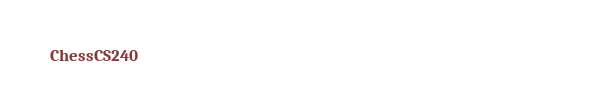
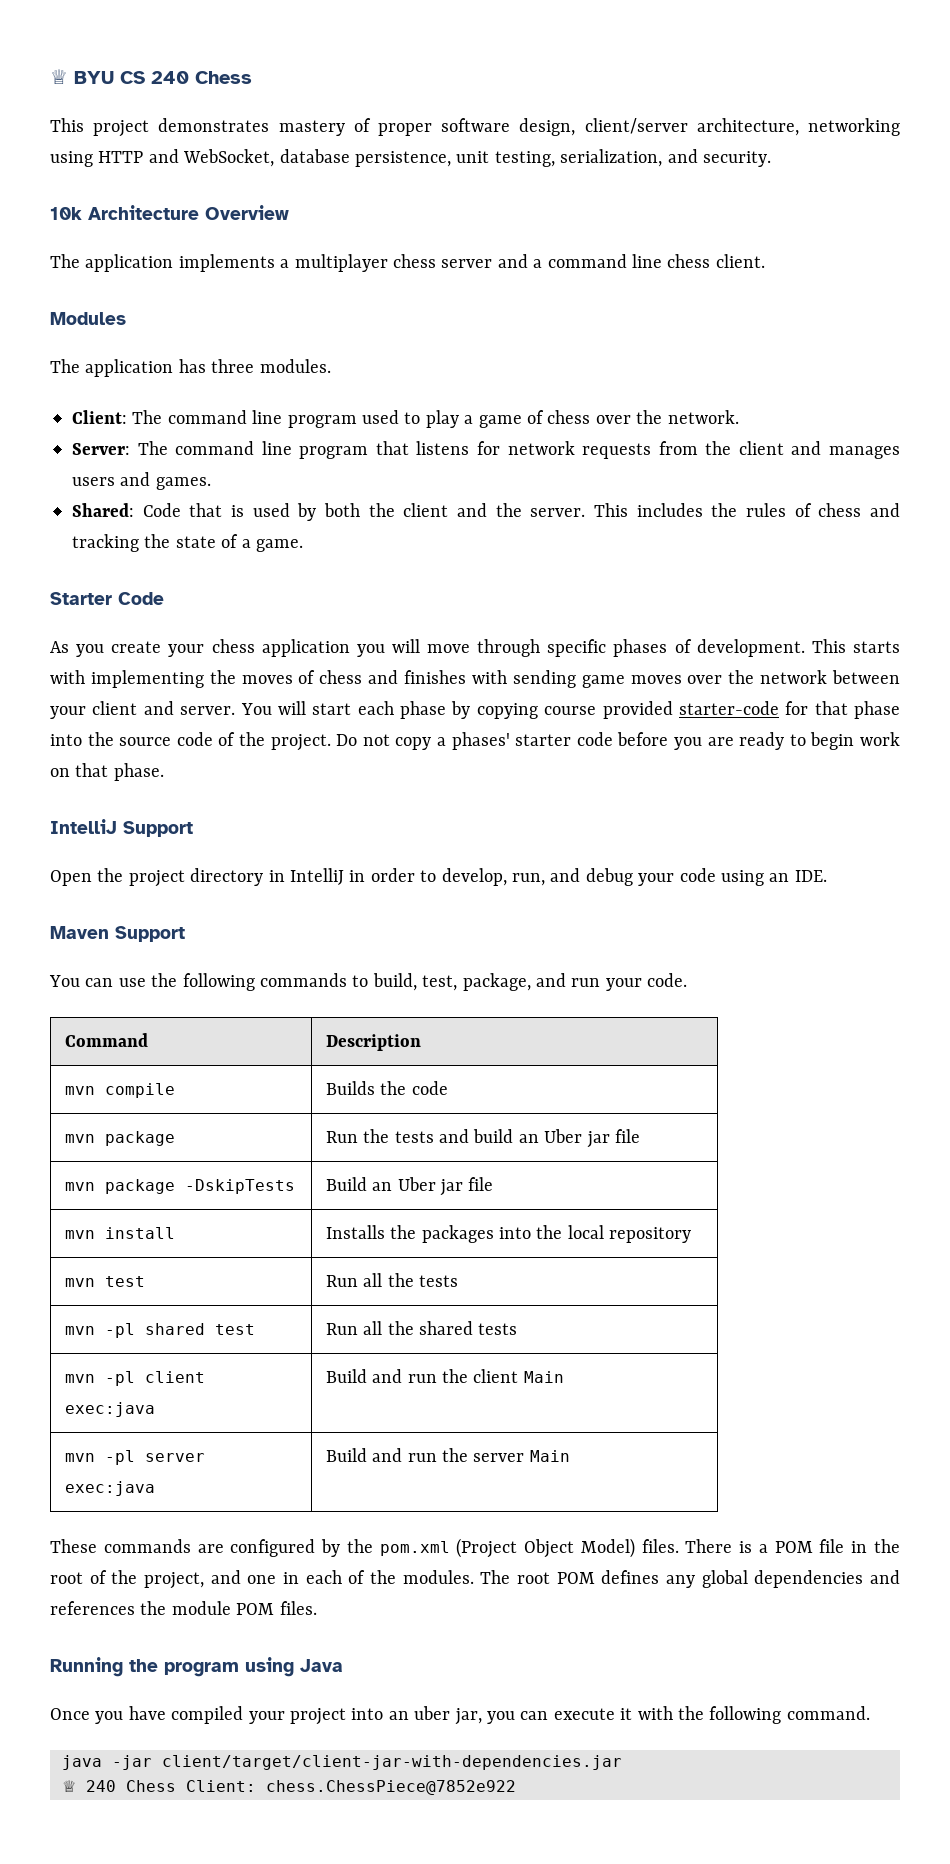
- ChessCS240
+ ♕ BYU CS 240 Chess
+ This project demonstrates mastery of proper software design, client/server architecture, networking using HTTP and WebSocket, database persistence, unit testing, serialization, and security.
+ 10k Architecture Overview
+ The application implements a multiplayer chess server and a command line chess client.
+ Modules
+ The application has three modules.
+ Client: The command line program used to play a game of chess over the network.
+ Server: The command line program that listens for network requests from the client and manages users and games.
+ Shared: Code that is used by both the client and the server. This includes the rules of chess and tracking the state of a game.
+ Starter Code
+ As you create your chess application you will move through specific phases of development. This starts with implementing the moves of chess and finishes with sending game moves over the network between your client and server. You will start each phase by copying course provided starter-code for that phase into the source code of the project. Do not copy a phases' starter code before you are ready to begin work on that phase.
+ IntelliJ Support
+ Open the project directory in IntelliJ in order to develop, run, and debug your code using an IDE.
+ Maven Support
+ You can use the following commands to build, test, package, and run your code.
+ Command | Description
+ mvn compile | Builds the code
+ mvn package | Run the tests and build an Uber jar file
+ mvn package -DskipTests | Build an Uber jar file
+ mvn install | Installs the packages into the local repository
+ mvn test | Run all the tests
+ mvn -pl shared test | Run all the shared tests
+ mvn -pl client exec:java | Build and run the client Main
+ mvn -pl server exec:java | Build and run the server Main
+ These commands are configured by the pom.xml (Project Object Model) files. There is a POM file in the root of the project, and one in each of the modules. The root POM defines any global dependencies and references the module POM files.
+ Running the program using Java
+ Once you have compiled your project into an uber jar, you can execute it with the following command.
+ java -jar client/target/client-jar-with-dependencies.jar
+ ♕ 240 Chess Client: chess.ChessPiece@7852e922

